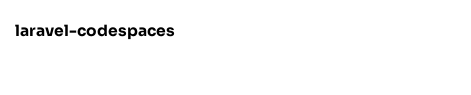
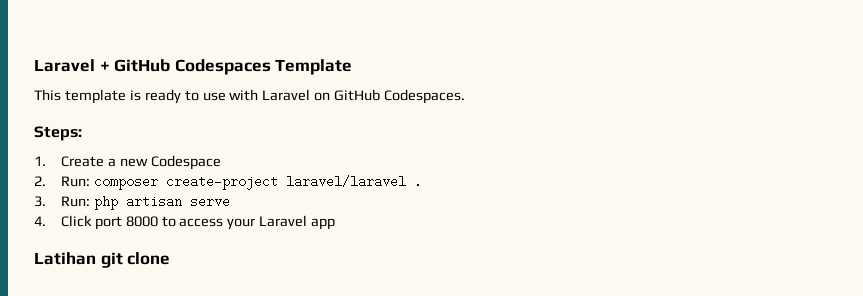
- laravel-codespaces
+ Laravel + GitHub Codespaces Template
+ This template is ready to use with Laravel on GitHub Codespaces.
+ Steps:
+ 1. Create a new Codespace
+ 2. Run: composer create-project laravel/laravel .
+ 3. Run: php artisan serve
+ 4. Click port 8000 to access your Laravel app
+ Latihan git clone

